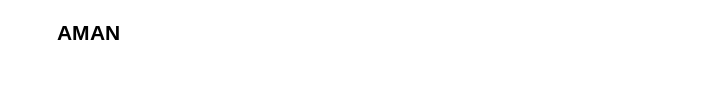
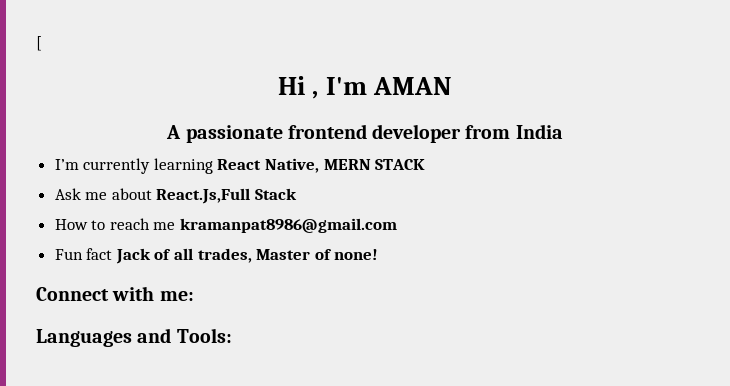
- AMAN
+ [
+ Hi , I'm AMAN
+ A passionate frontend developer from India
+ I’m currently learning React Native, MERN STACK
+ Ask me about React.Js,Full Stack
+ How to reach me kramanpat8986@gmail.com
+ Fun fact Jack of all trades, Master of none!
+ Connect with me:
+ Languages and Tools:

